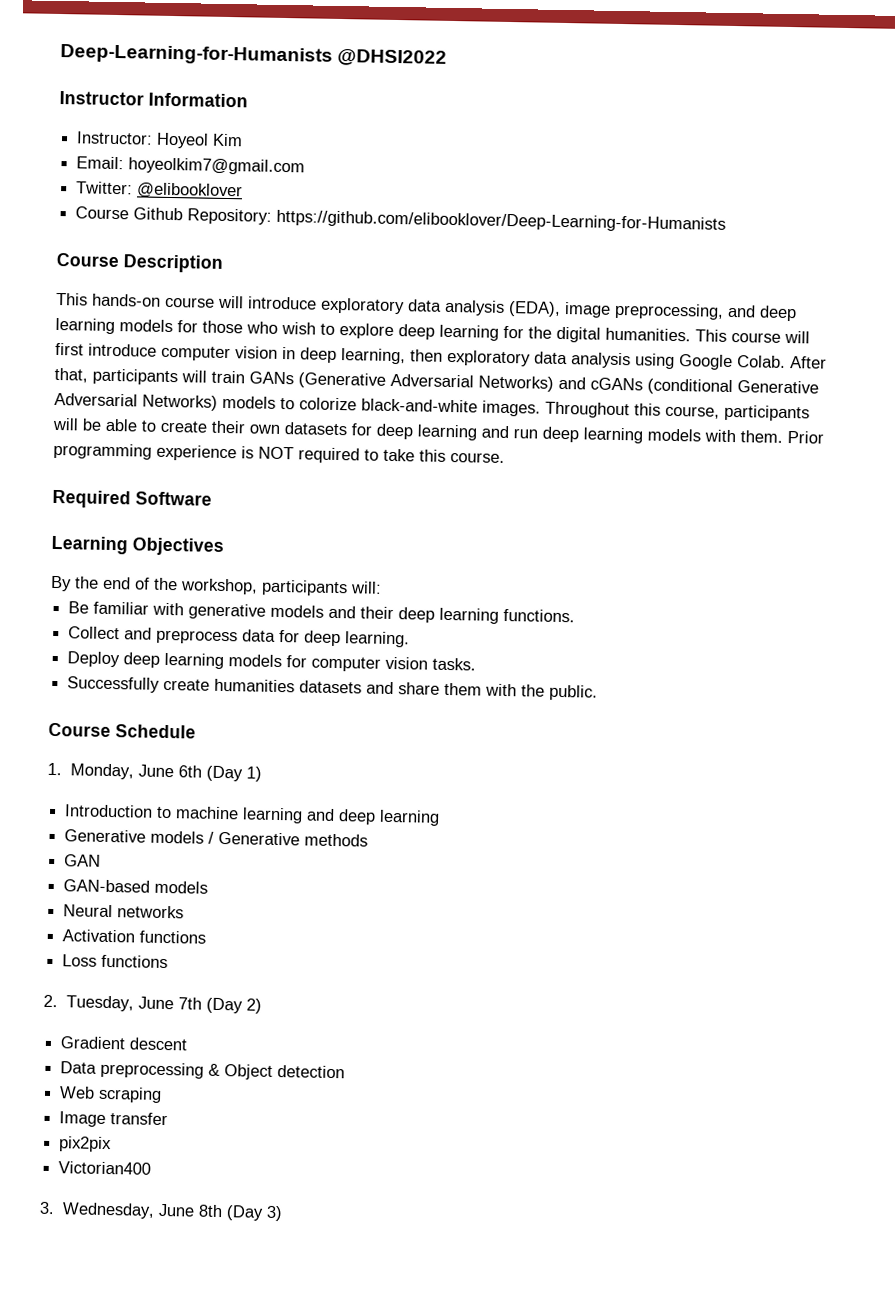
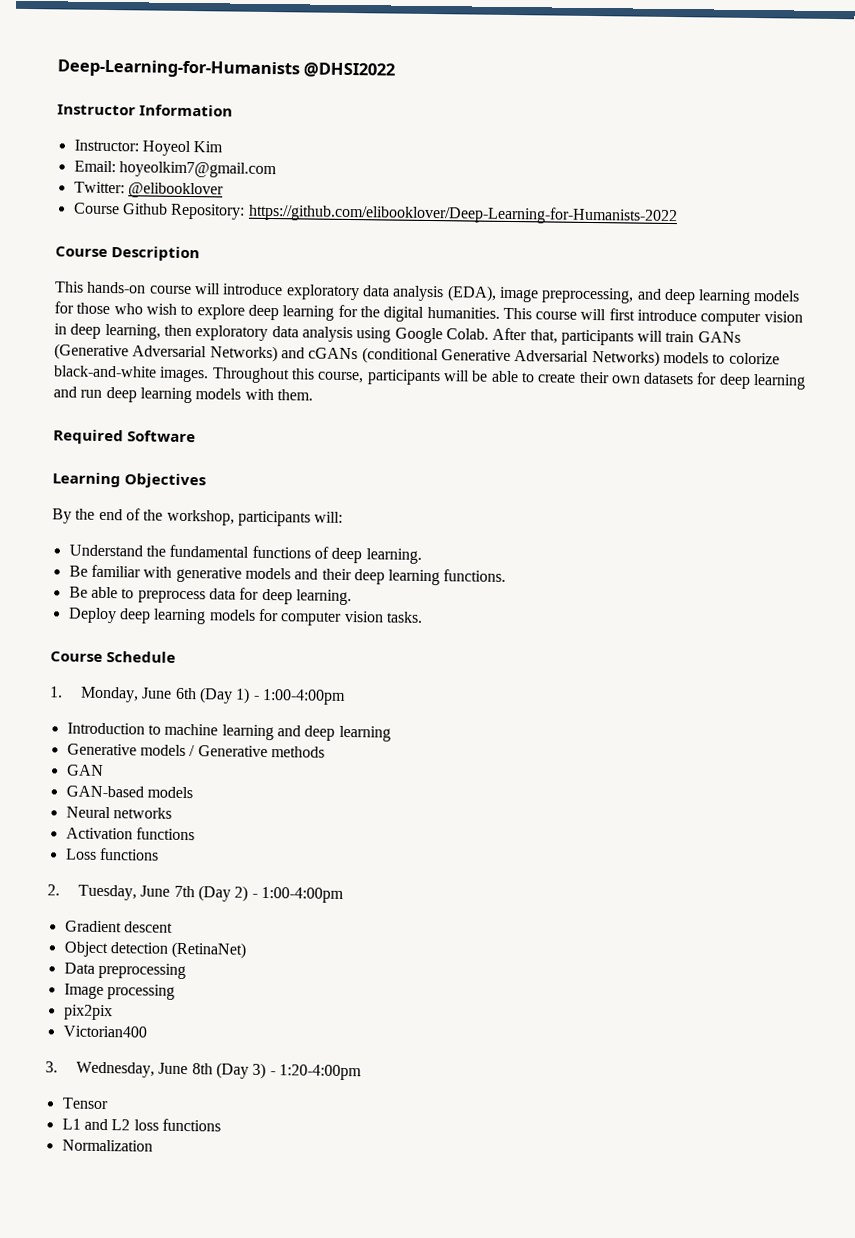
- Course Github Repository: https://github.com/elibooklover/Deep-Learning-for-Humanists
+ Course Github Repository: https://github.com/elibooklover/Deep-Learning-for-Humanists-2022
- Prior programming experience is NOT required to take this course.
+ Understand the fundamental functions of deep learning.
- Collect and preprocess data for deep learning.
+ Be able to preprocess data for deep learning.
- Successfully create humanities datasets and share them with the public.
- 1. Monday, June 6th (Day 1)
+ 1. Monday, June 6th (Day 1) - 1:00-4:00pm
- 2. Tuesday, June 7th (Day 2)
+ 2. Tuesday, June 7th (Day 2) - 1:00-4:00pm
+ Object detection (RetinaNet)
- Data preprocessing & Object detection
- Web scraping
+ Data preprocessing
- Image transfer
+ Image processing
- 3. Wednesday, June 8th (Day 3)
+ 3. Wednesday, June 8th (Day 3) - 1:20-4:00pm
+ Tensor
+ L1 and L2 loss functions
+ Normalization

